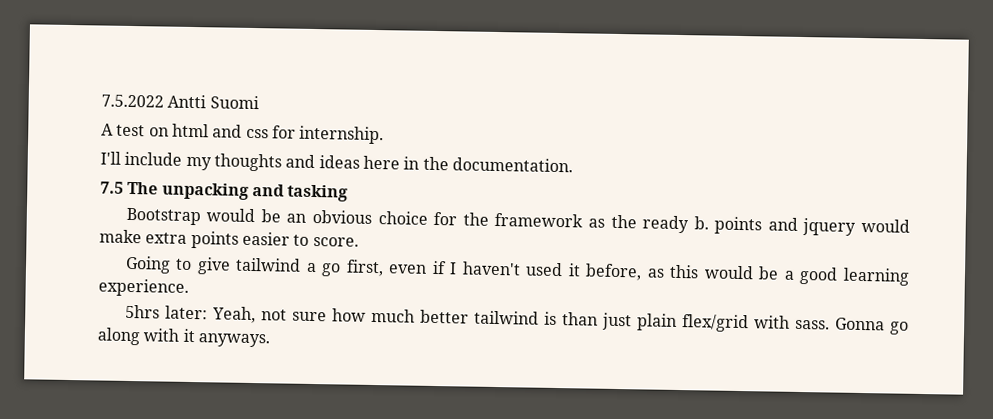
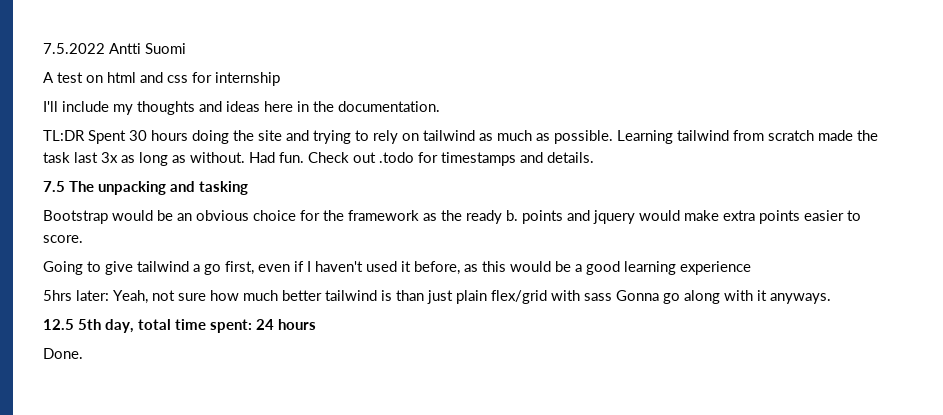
- A test on html and css for internship.
+ A test on html and css for internship
+ TL:DR Spent 30 hours doing the site and trying to rely on tailwind as much as possible. Learning tailwind from scratch made the task last 3x as long as without. Had fun. Check out .todo for timestamps and details.
- Going to give tailwind a go first, even if I haven't used it before, as this would be a good learning experience.
+ Going to give tailwind a go first, even if I haven't used it before, as this would be a good learning experience
- 5hrs later: Yeah, not sure how much better tailwind is than just plain flex/grid with sass. Gonna go along with it anyways.
+ 5hrs later: Yeah, not sure how much better tailwind is than just plain flex/grid with sass Gonna go along with it anyways.
+ 12.5 5th day, total time spent: 24 hours
+ Done.

